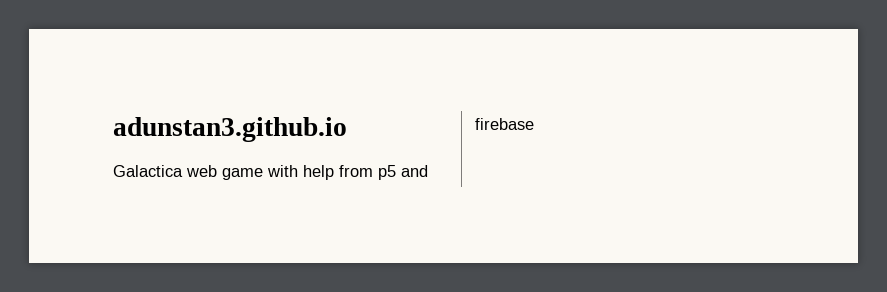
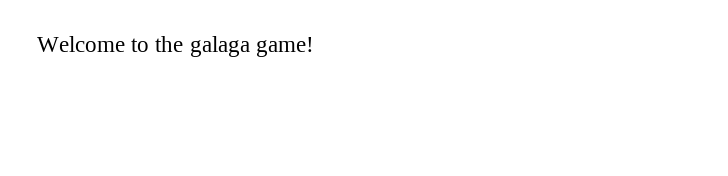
- adunstan3.github.io
- Galactica web game with help from p5 and firebase
+ Welcome to the galaga game!

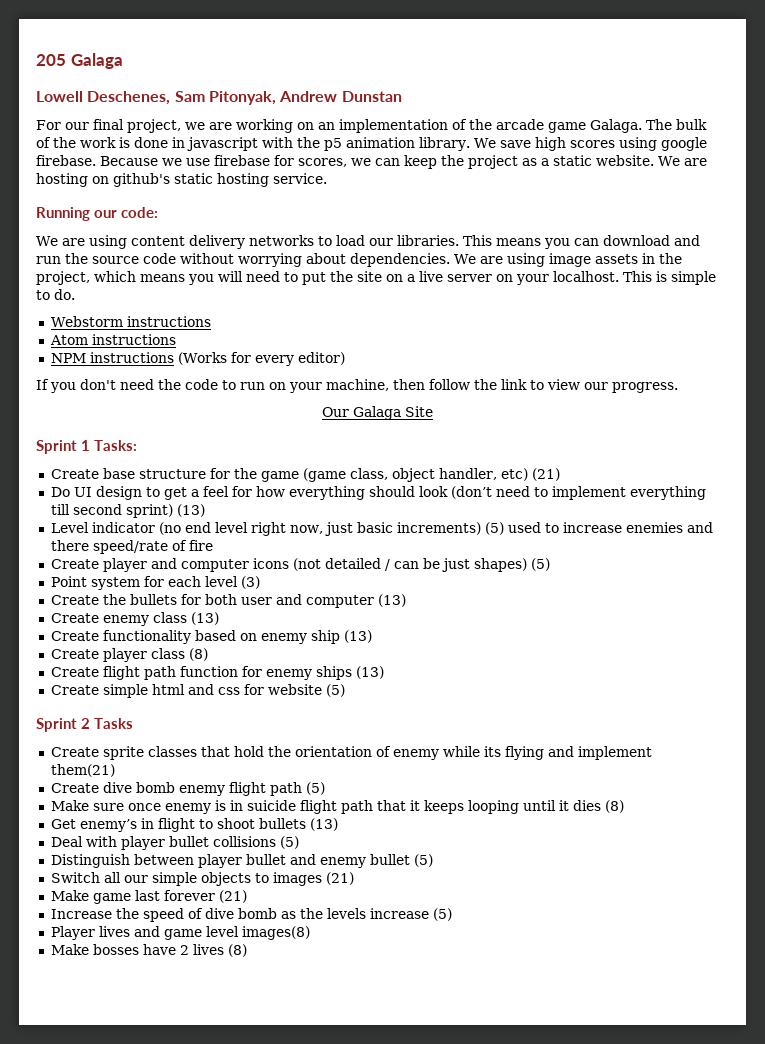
- Welcome to the galaga game!
+ 205 Galaga
+ Lowell Deschenes, Sam Pitonyak, Andrew Dunstan
+ For our final project, we are working on an implementation of the arcade game Galaga. The bulk of the work is done in javascript with the p5 animation library. We save high scores using google firebase. Because we use firebase for scores, we can keep the project as a static website. We are hosting on github's static hosting service.
+ Running our code:
+ We are using content delivery networks to load our libraries. This means you can download and run the source code without worrying about dependencies. We are using image assets in the project, which means you will need to put the site on a live server on your localhost. This is simple to do.
+ Webstorm instructions
+ Atom instructions
+ NPM instructions (Works for every editor)
+ If you don't need the code to run on your machine, then follow the link to view our progress.
+ Our Galaga Site
+ Sprint 1 Tasks:
+ Create base structure for the game (game class, object handler, etc) (21)
+ Do UI design to get a feel for how everything should look (don’t need to implement everything till second sprint) (13)
+ Level indicator (no end level right now, just basic increments) (5) used to increase enemies and there speed/rate of fire
+ Create player and computer icons (not detailed / can be just shapes) (5)
+ Point system for each level (3)
+ Create the bullets for both user and computer (13)
+ Create enemy class (13)
+ Create functionality based on enemy ship (13)
+ Create player class (8)
+ Create flight path function for enemy ships (13)
+ Create simple html and css for website (5)
+ Sprint 2 Tasks
+ Create sprite classes that hold the orientation of enemy while its flying and implement them(21)
+ Create dive bomb enemy flight path (5)
+ Make sure once enemy is in suicide flight path that it keeps looping until it dies (8)
+ Get enemy’s in flight to shoot bullets (13)
+ Deal with player bullet collisions (5)
+ Distinguish between player bullet and enemy bullet (5)
+ Switch all our simple objects to images (21)
+ Make game last forever (21)
+ Increase the speed of dive bomb as the levels increase (5)
+ Player lives and game level images(8)
+ Make bosses have 2 lives (8)

